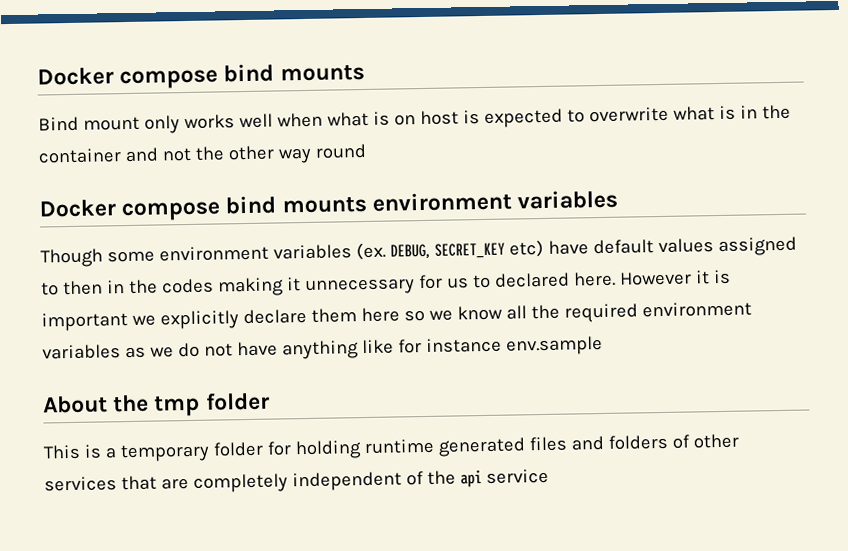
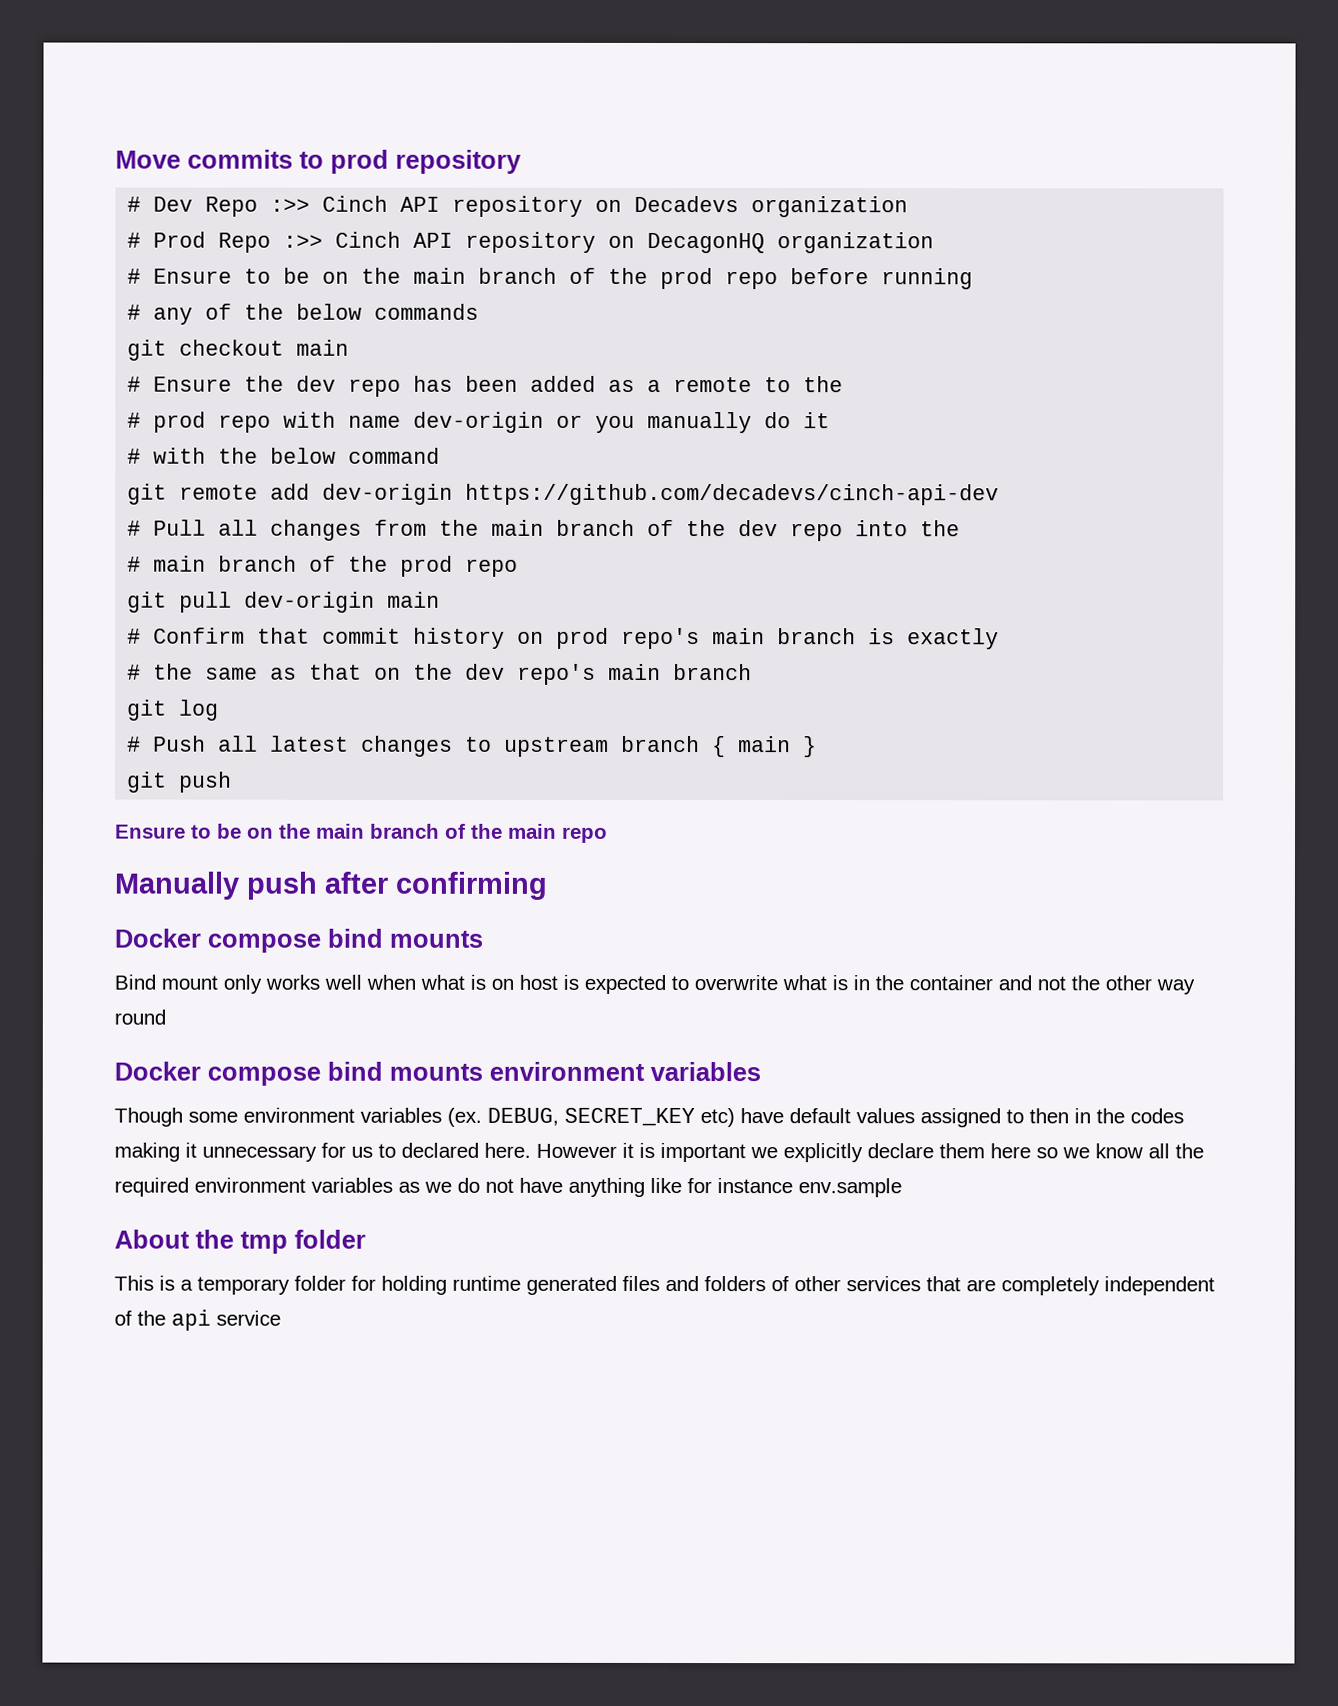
+ Move commits to prod repository
+ # Dev Repo :>> Cinch API repository on Decadevs organization
+ # Prod Repo :>> Cinch API repository on DecagonHQ organization
+ # Ensure to be on the main branch of the prod repo before running
+ # any of the below commands
+ git checkout main
+ # Ensure the dev repo has been added as a remote to the
+ # prod repo with name dev-origin or you manually do it
+ # with the below command
+ git remote add dev-origin https://github.com/decadevs/cinch-api-dev
+ # Pull all changes from the main branch of the dev repo into the
+ # main branch of the prod repo
+ git pull dev-origin main
+ # Confirm that commit history on prod repo's main branch is exactly
+ # the same as that on the dev repo's main branch
+ git log
+ # Push all latest changes to upstream branch { main }
+ git push
+ Ensure to be on the main branch of the main repo
+ Manually push after confirming

